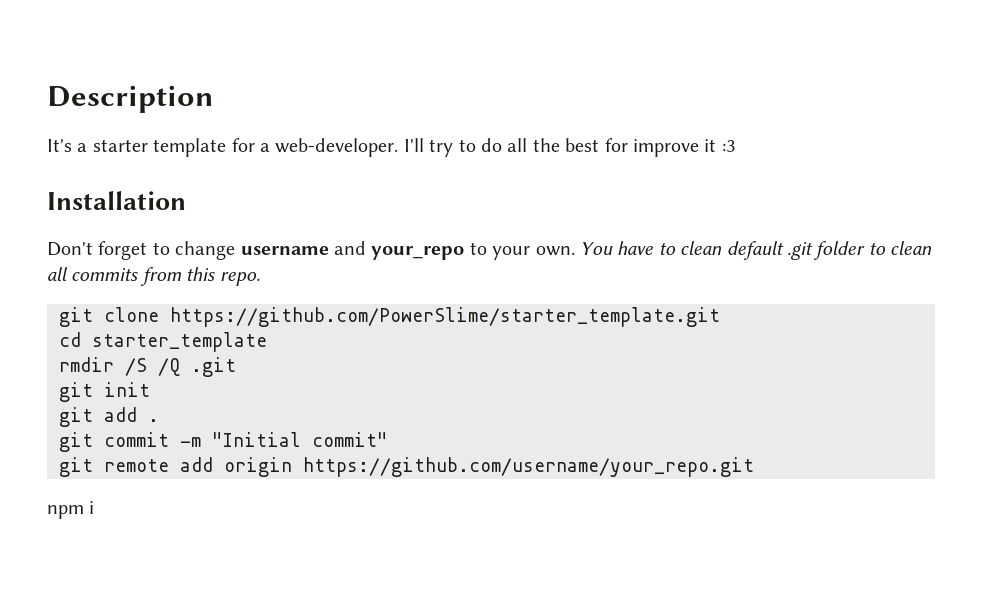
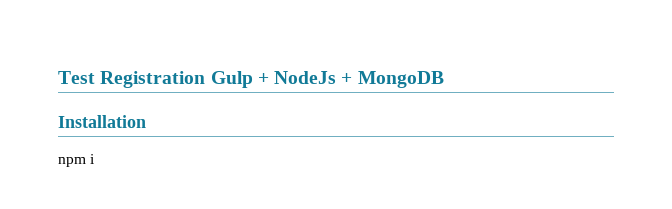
- Description
- It's a starter template for a web-developer. I'll try to do all the best for improve it :3
+ Test Registration Gulp + NodeJs + MongoDB
  Installation
- Don't forget to change username and your_repo to your own. You have to clean default .git folder to clean all commits from this repo.
- git clone https://github.com/PowerSlime/starter_template.git
- cd starter_template
- rmdir /S /Q .git
- git init
- git add .
- git commit -m "Initial commit"
- git remote add origin https://github.com/username/your_repo.git

